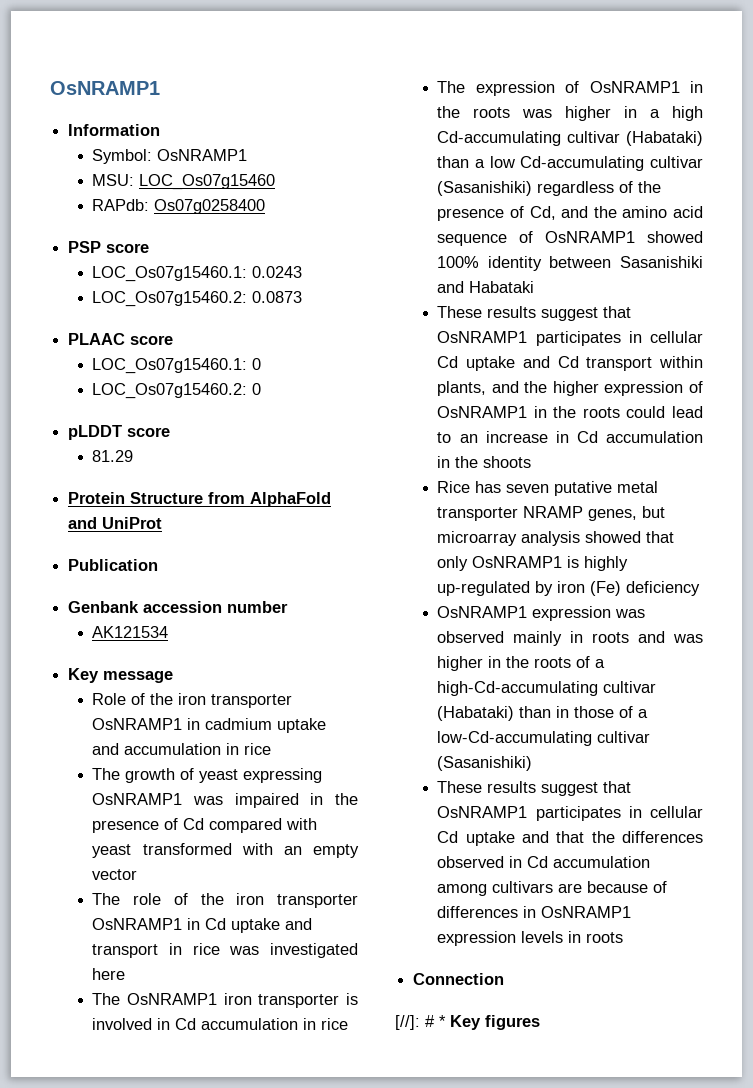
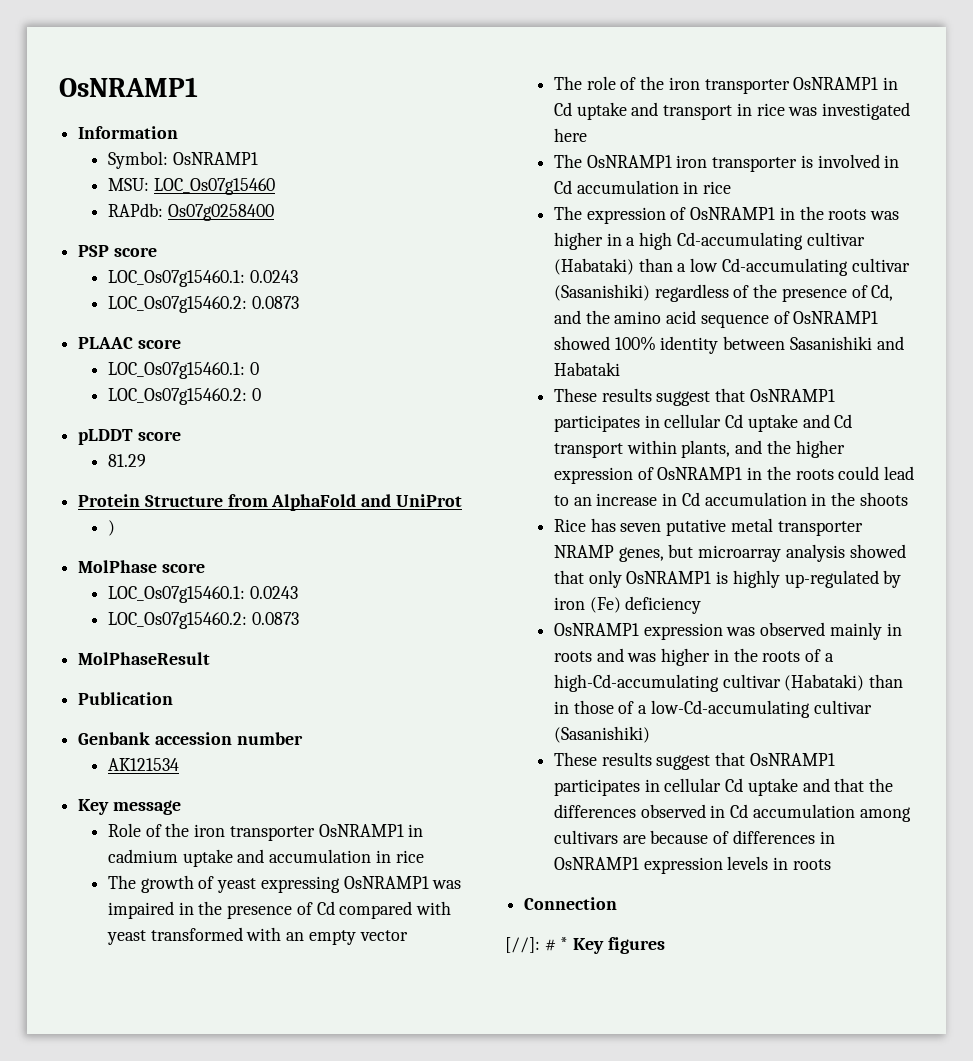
+ )
+ MolPhase score
+ LOC_Os07g15460.1: 0.0243
+ LOC_Os07g15460.2: 0.0873
+ MolPhaseResult

